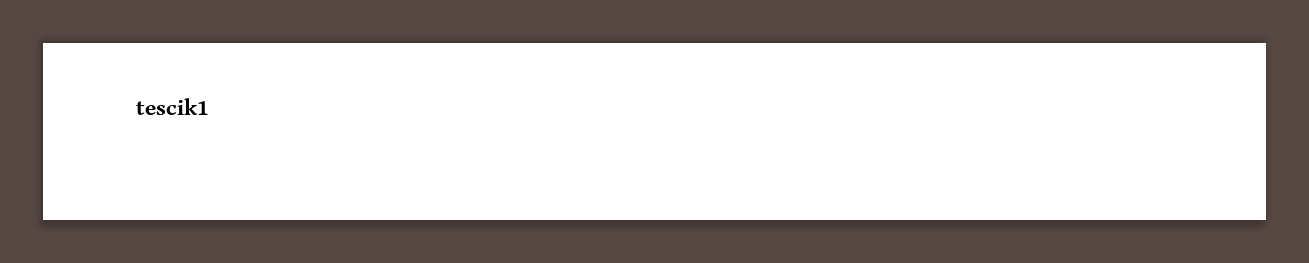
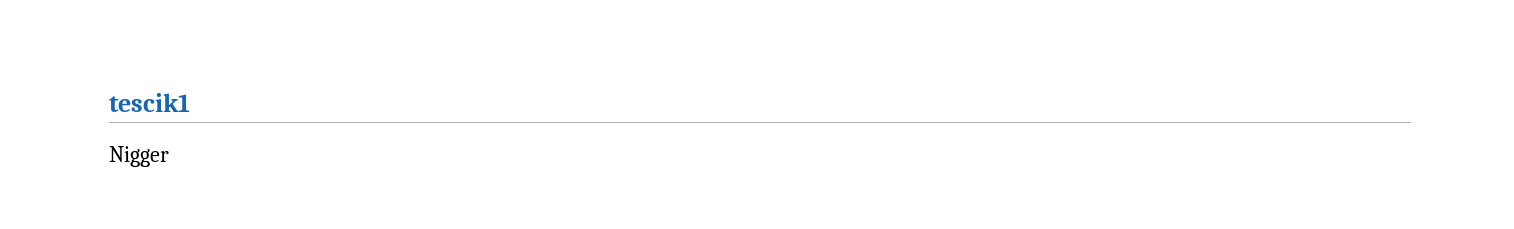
+ Nigger

